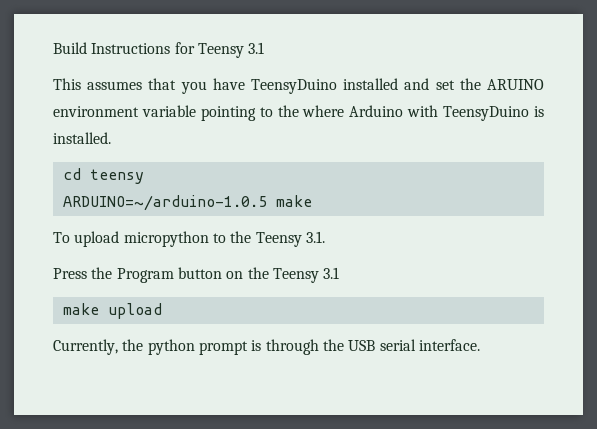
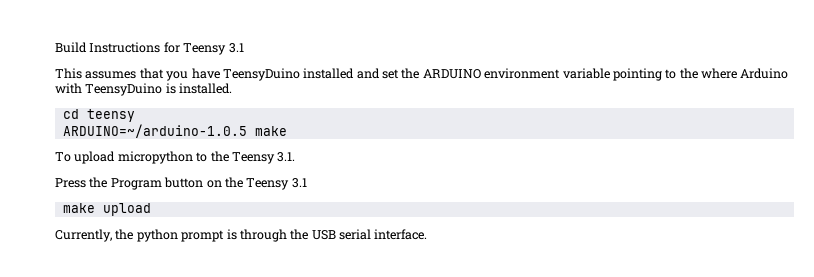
- This assumes that you have TeensyDuino installed and set the ARUINO environment variable pointing to the where Arduino with TeensyDuino is installed.
+ This assumes that you have TeensyDuino installed and set the ARDUINO environment variable pointing to the where Arduino with TeensyDuino is installed.

